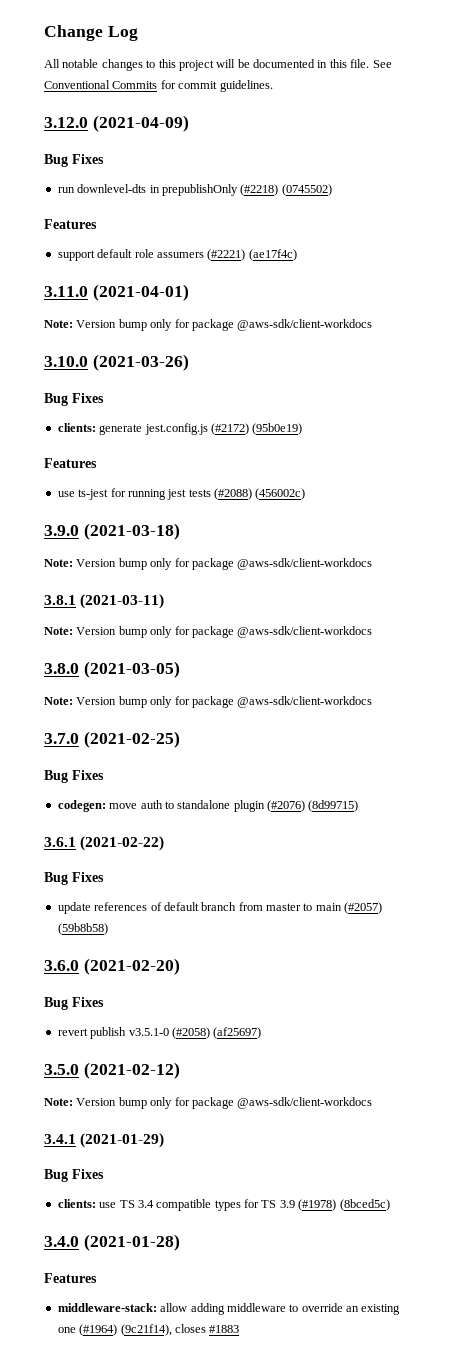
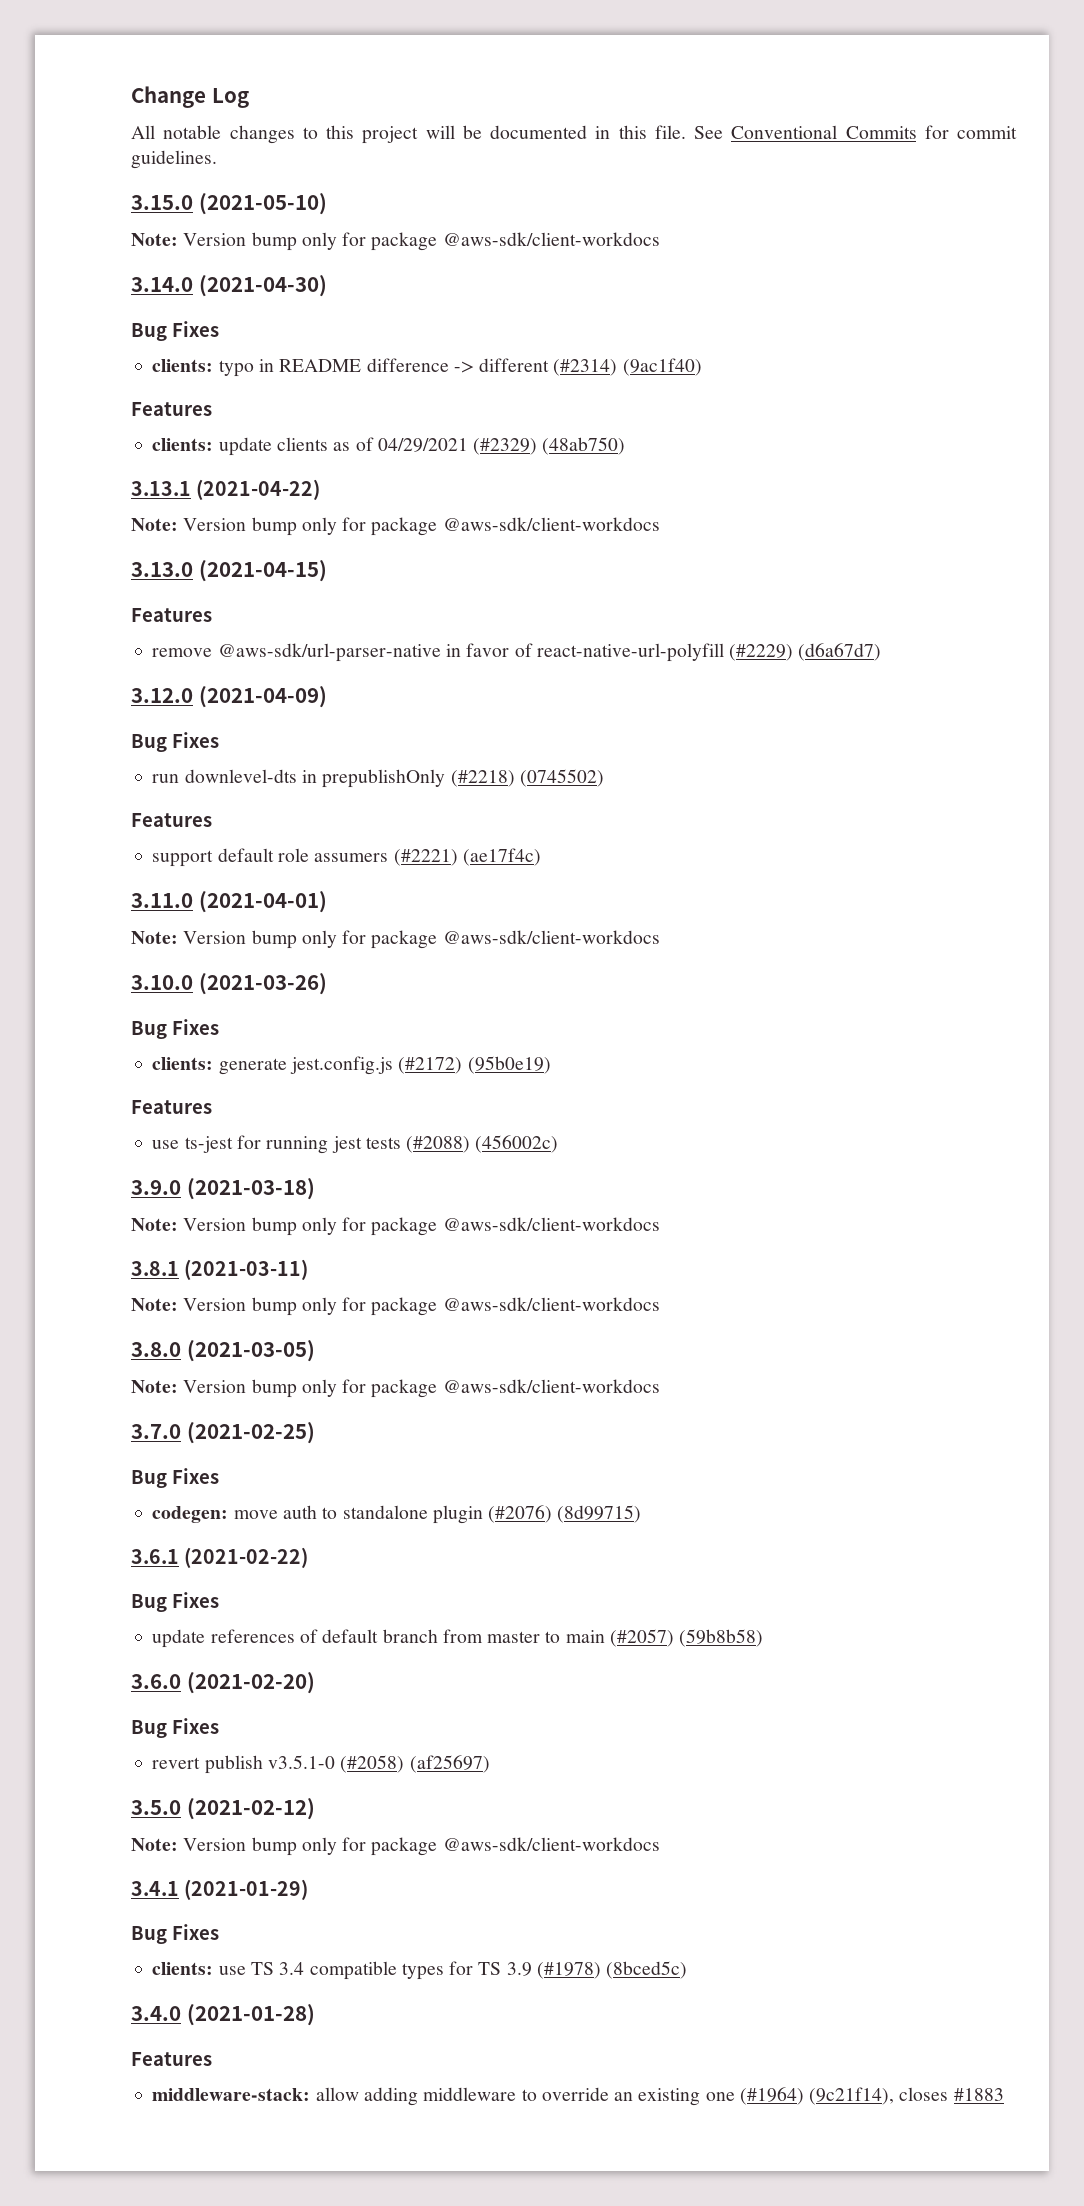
+ 3.15.0 (2021-05-10)
+ Note: Version bump only for package @aws-sdk/client-workdocs
+ 3.14.0 (2021-04-30)
+ Bug Fixes
+ clients: typo in README difference -> different (#2314) (9ac1f40)
+ Features
+ clients: update clients as of 04/29/2021 (#2329) (48ab750)
+ 3.13.1 (2021-04-22)
+ Note: Version bump only for package @aws-sdk/client-workdocs
+ 3.13.0 (2021-04-15)
+ Features
+ remove @aws-sdk/url-parser-native in favor of react-native-url-polyfill (#2229) (d6a67d7)

